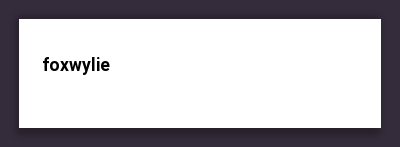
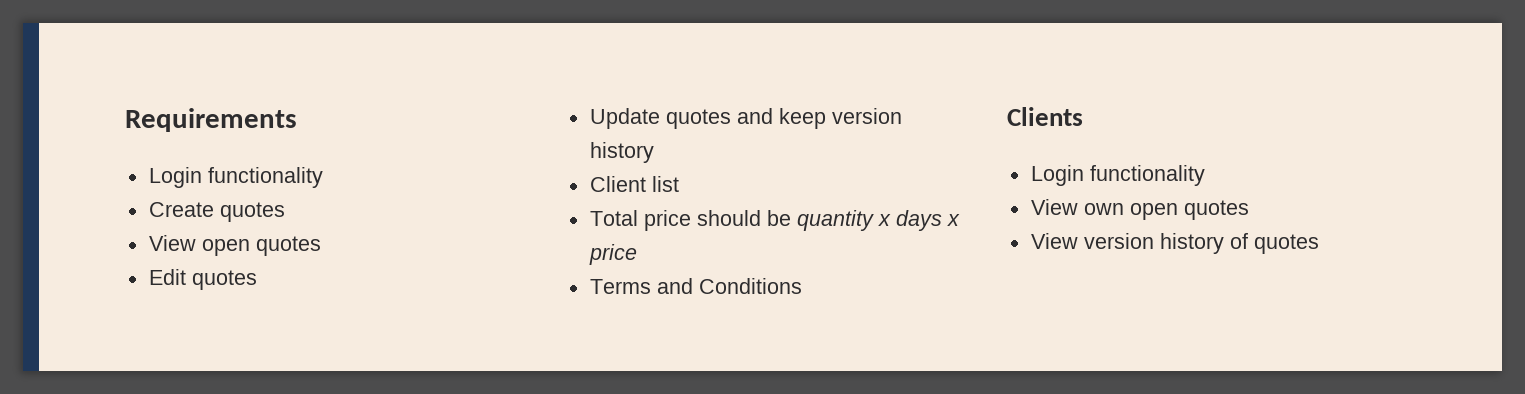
- foxwylie
+ Requirements
+ Login functionality
+ Create quotes
+ View open quotes
+ Edit quotes
+ Update quotes and keep version history
+ Client list
+ Total price should be quantity x days x price
+ Terms and Conditions
+ Clients
+ Login functionality
+ View own open quotes
+ View version history of quotes

